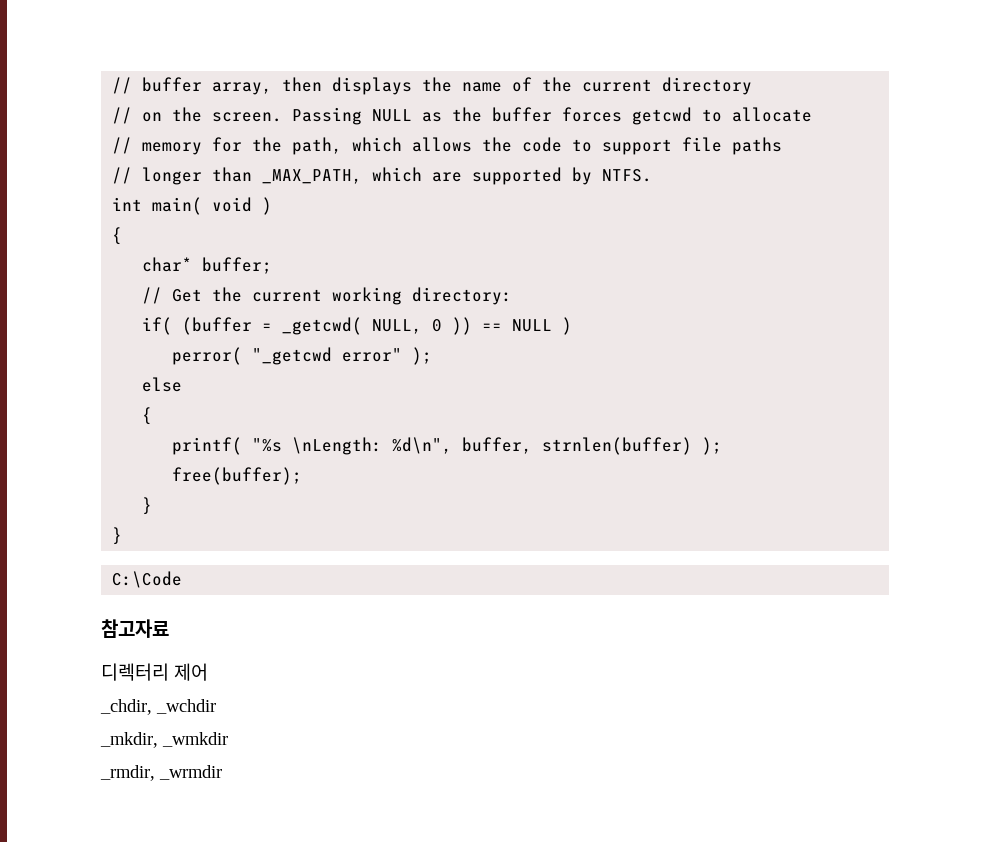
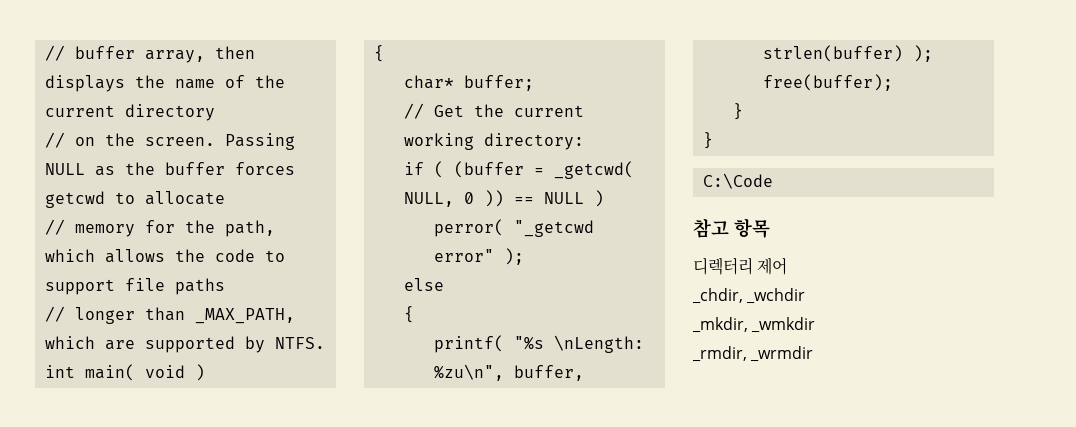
- if( (buffer = _getcwd( NULL, 0 )) == NULL )
+ if ( (buffer = _getcwd( NULL, 0 )) == NULL )
- printf( "%s \nLength: %d\n", buffer, strnlen(buffer) );
+ printf( "%s \nLength: %zu\n", buffer, strlen(buffer) );
- 참고자료
+ 참고 항목

